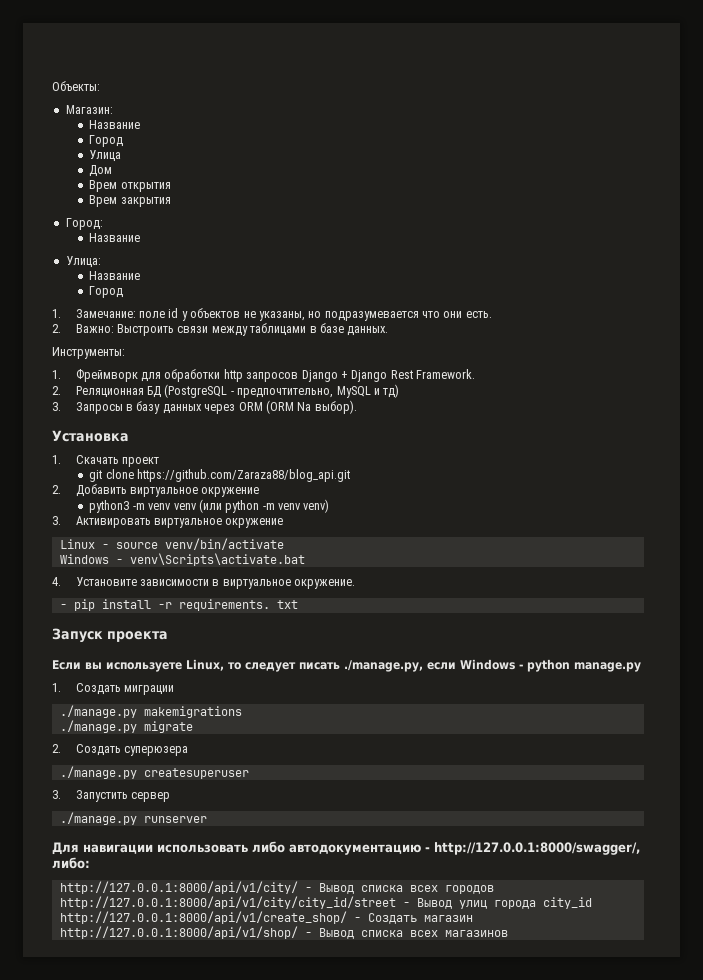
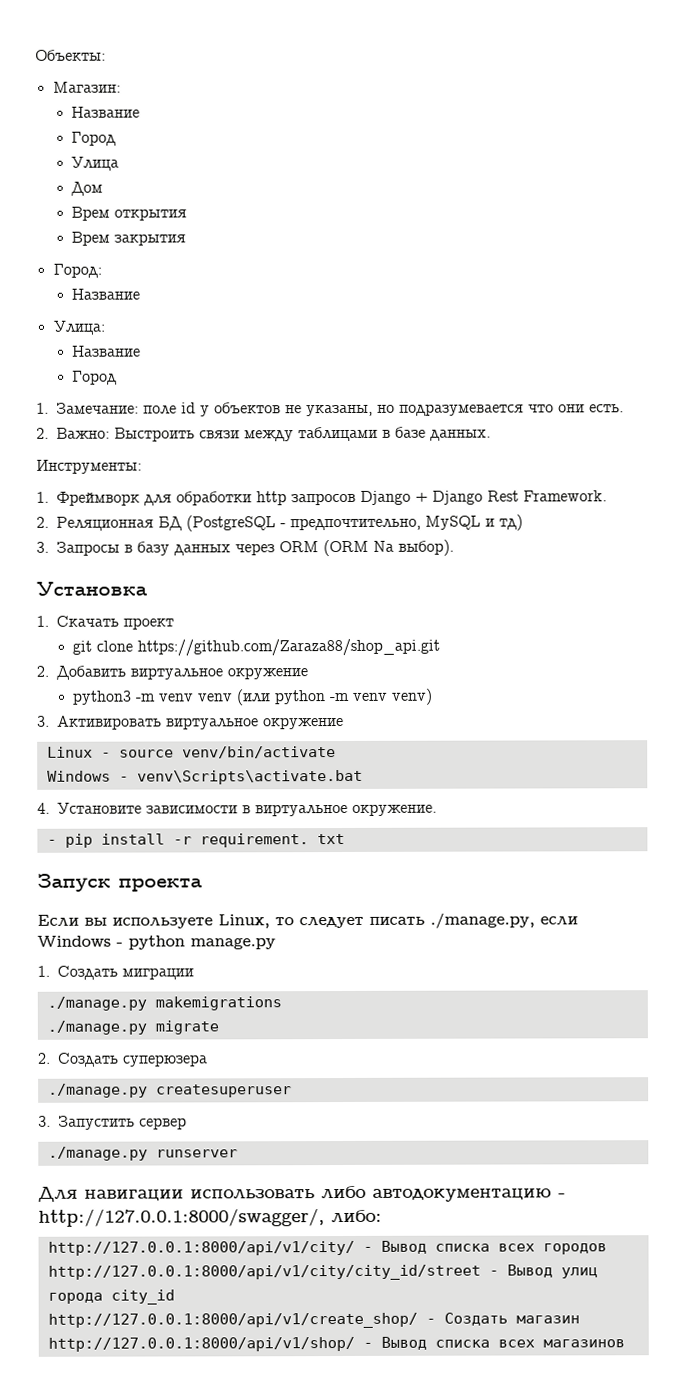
- git clone https://github.com/Zaraza88/blog_api.git
+ git clone https://github.com/Zaraza88/shop_api.git
- - pip install -r requirements. txt
+ - pip install -r requirement. txt

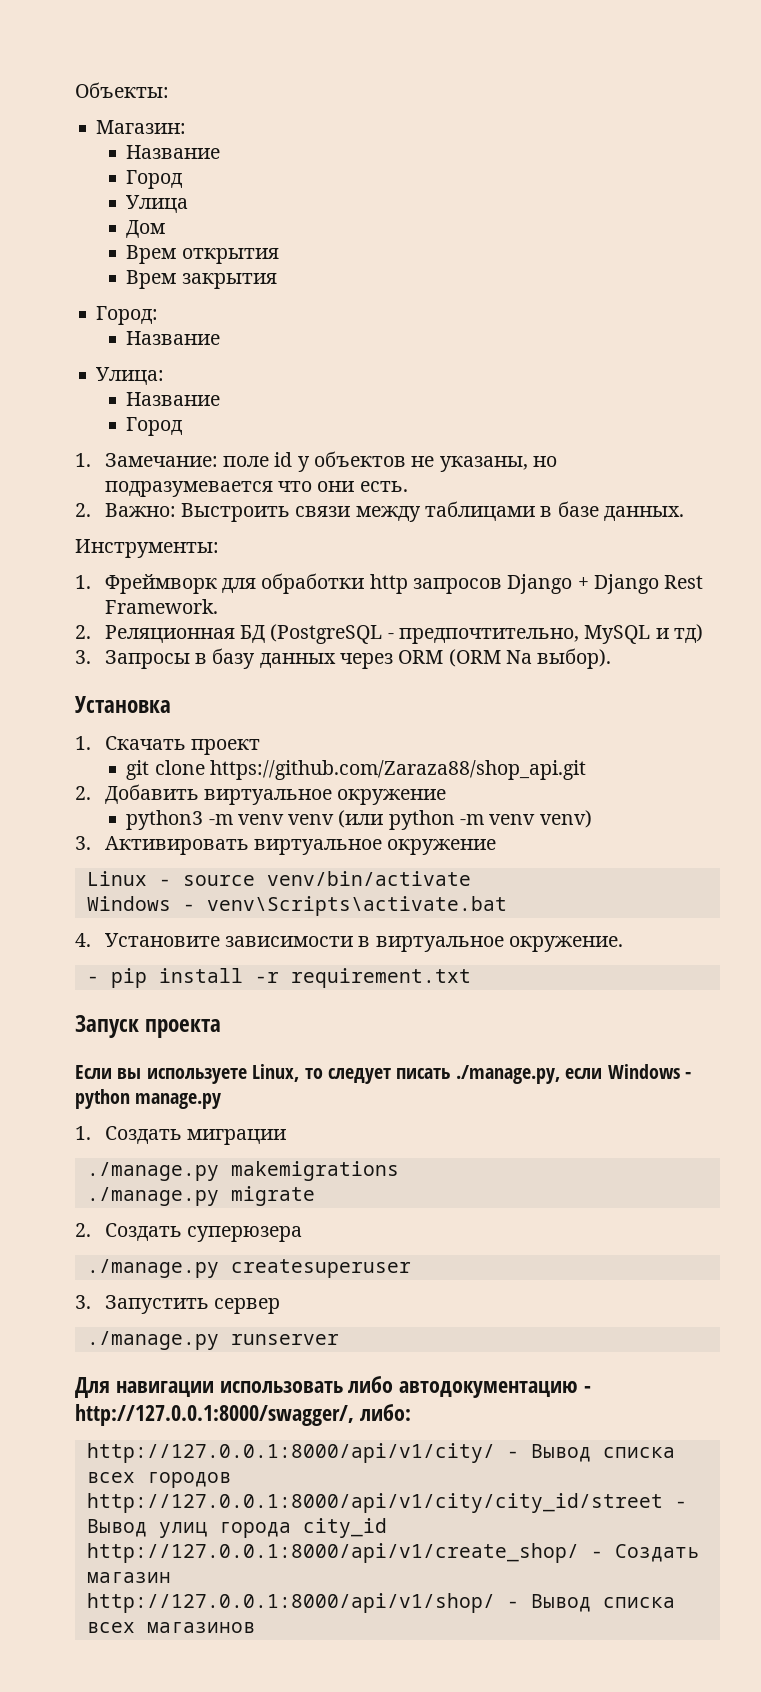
- - pip install -r requirement. txt
+ - pip install -r requirement.txt

